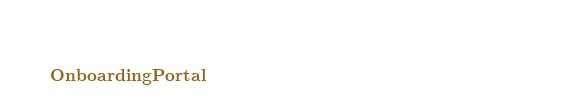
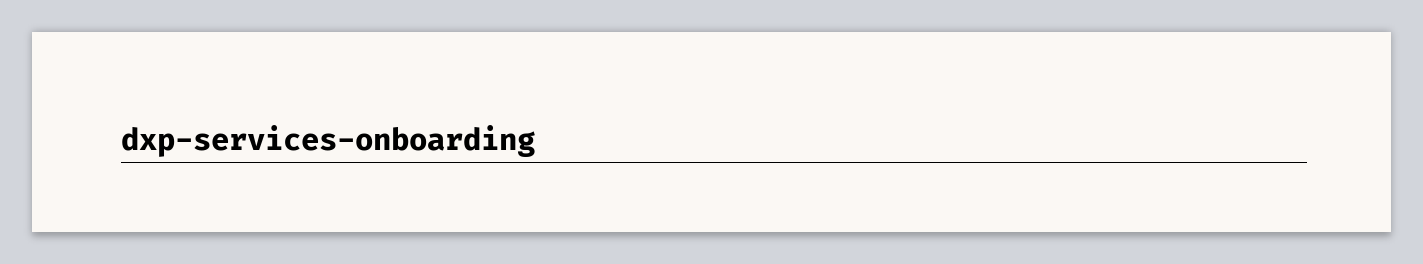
- OnboardingPortal
+ dxp-services-onboarding

